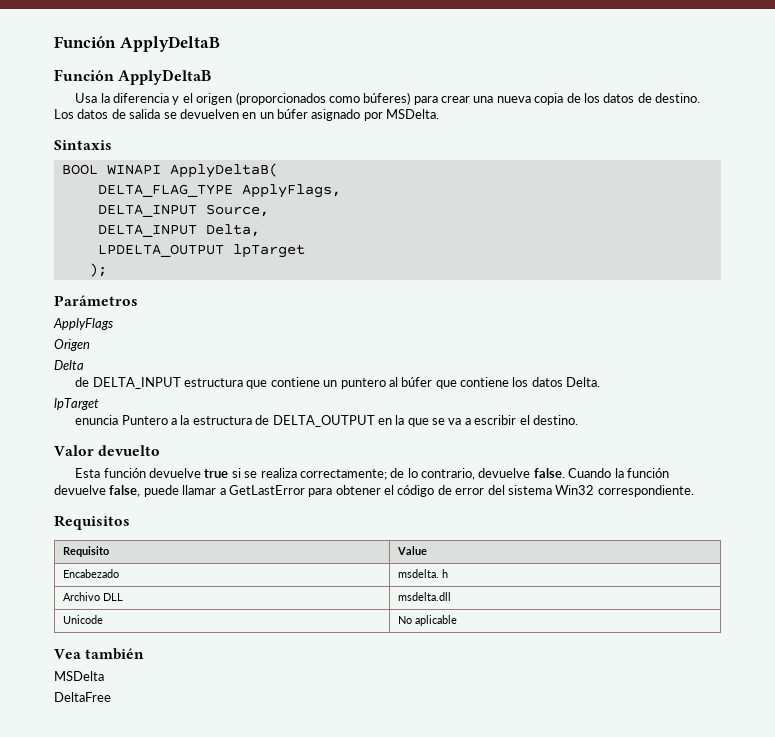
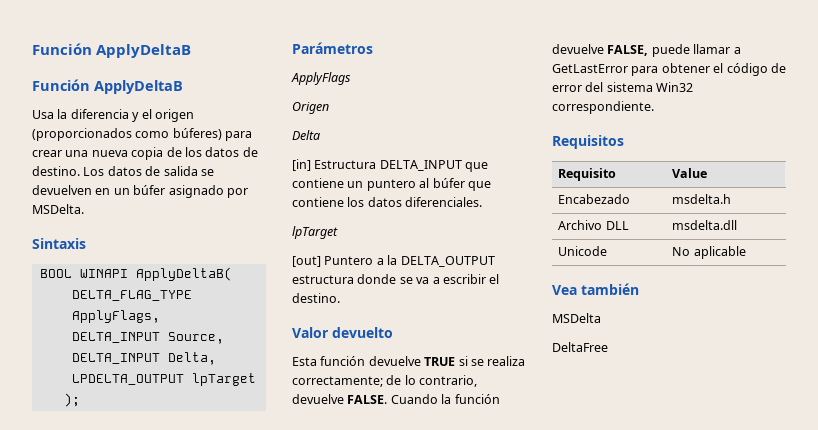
- de DELTA_INPUT estructura que contiene un puntero al búfer que contiene los datos Delta.
+ [in] Estructura DELTA_INPUT que contiene un puntero al búfer que contiene los datos diferenciales.
  lpTarget
- enuncia Puntero a la estructura de DELTA_OUTPUT en la que se va a escribir el destino.
+ [out] Puntero a la DELTA_OUTPUT estructura donde se va a escribir el destino.
- Esta función devuelve true si se realiza correctamente; de lo contrario, devuelve false.
+ Esta función devuelve TRUE si se realiza correctamente; de lo contrario, devuelve FALSE.
- Cuando la función devuelve false, puede llamar a GetLastError para obtener el código de error del sistema Win32 correspondiente.
+ Cuando la función devuelve FALSE, puede llamar a GetLastError para obtener el código de error del sistema Win32 correspondiente.
- Encabezado | msdelta. h
+ Encabezado | msdelta.h

